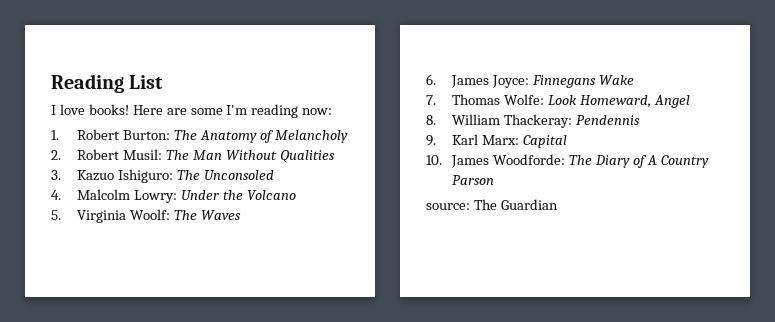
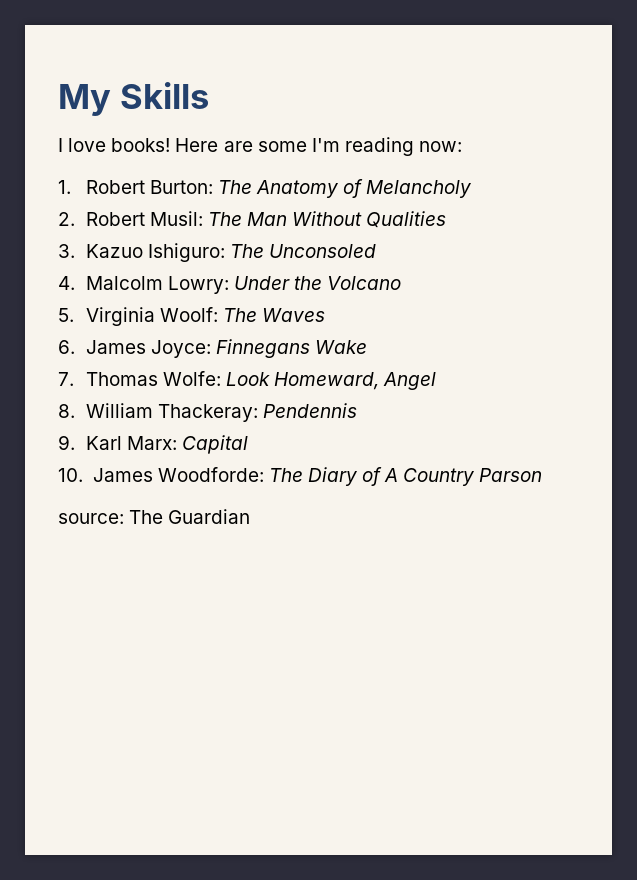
- Reading List
+ My Skills

